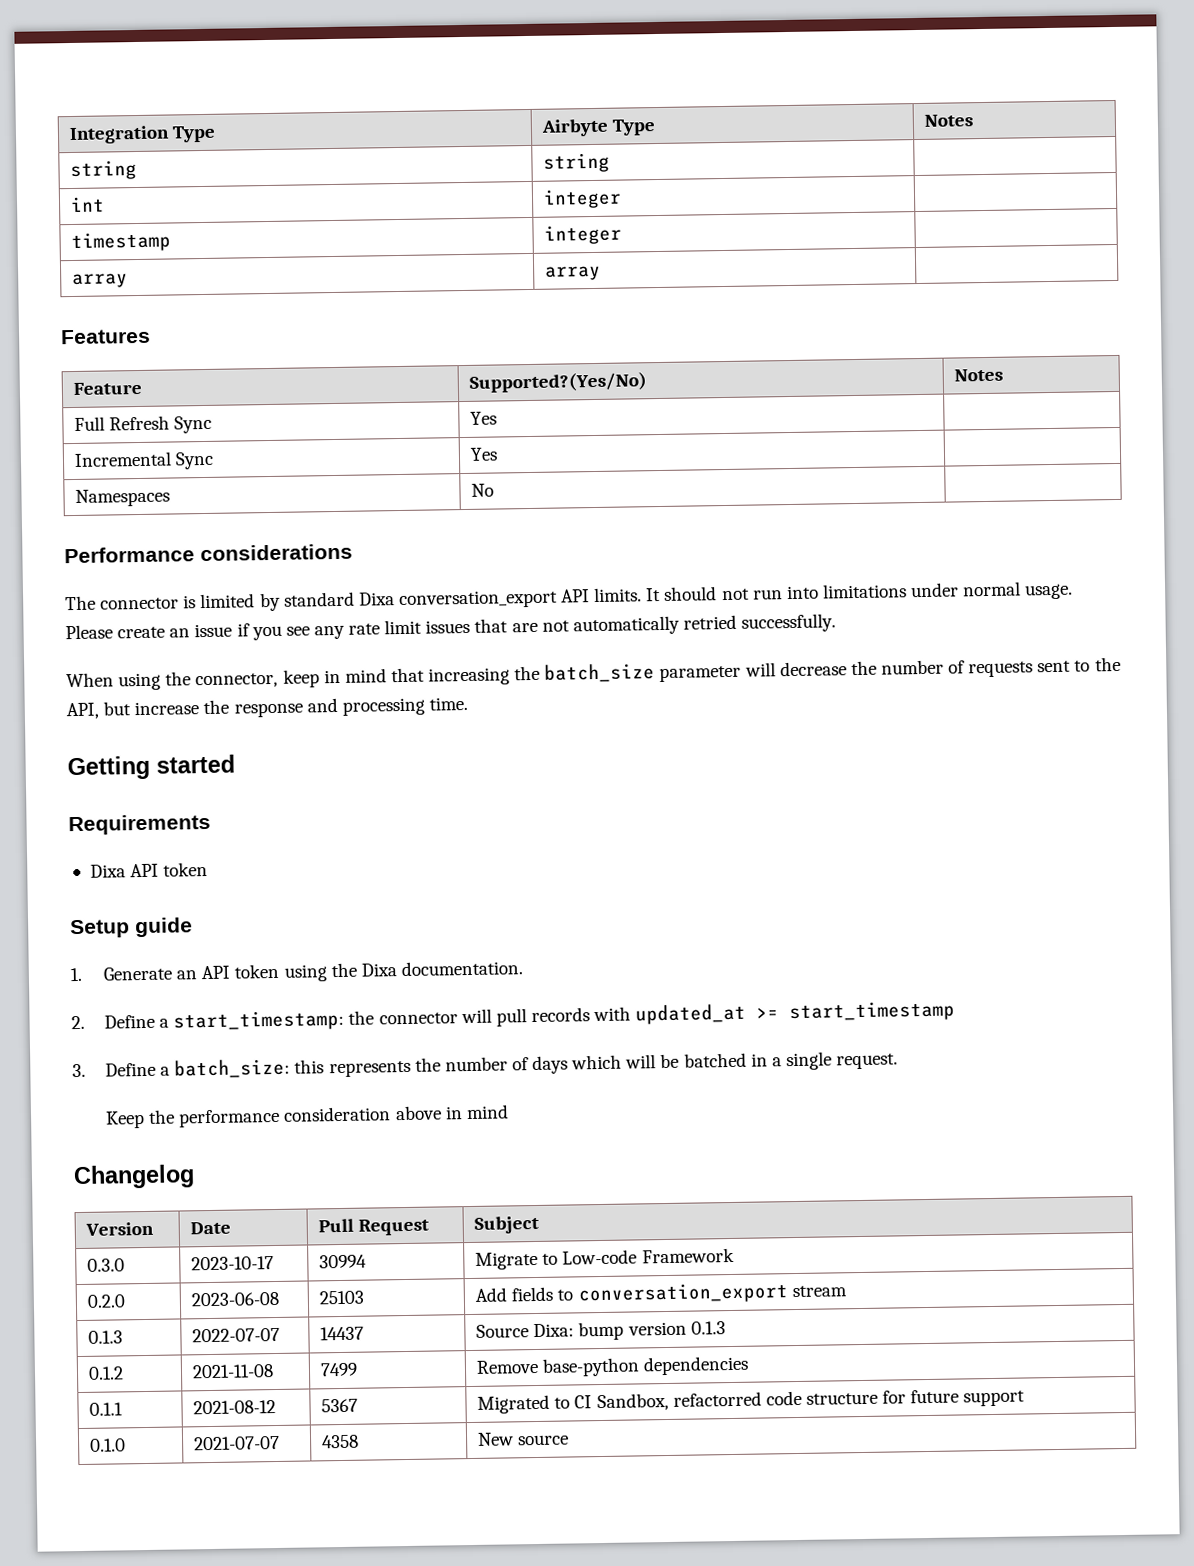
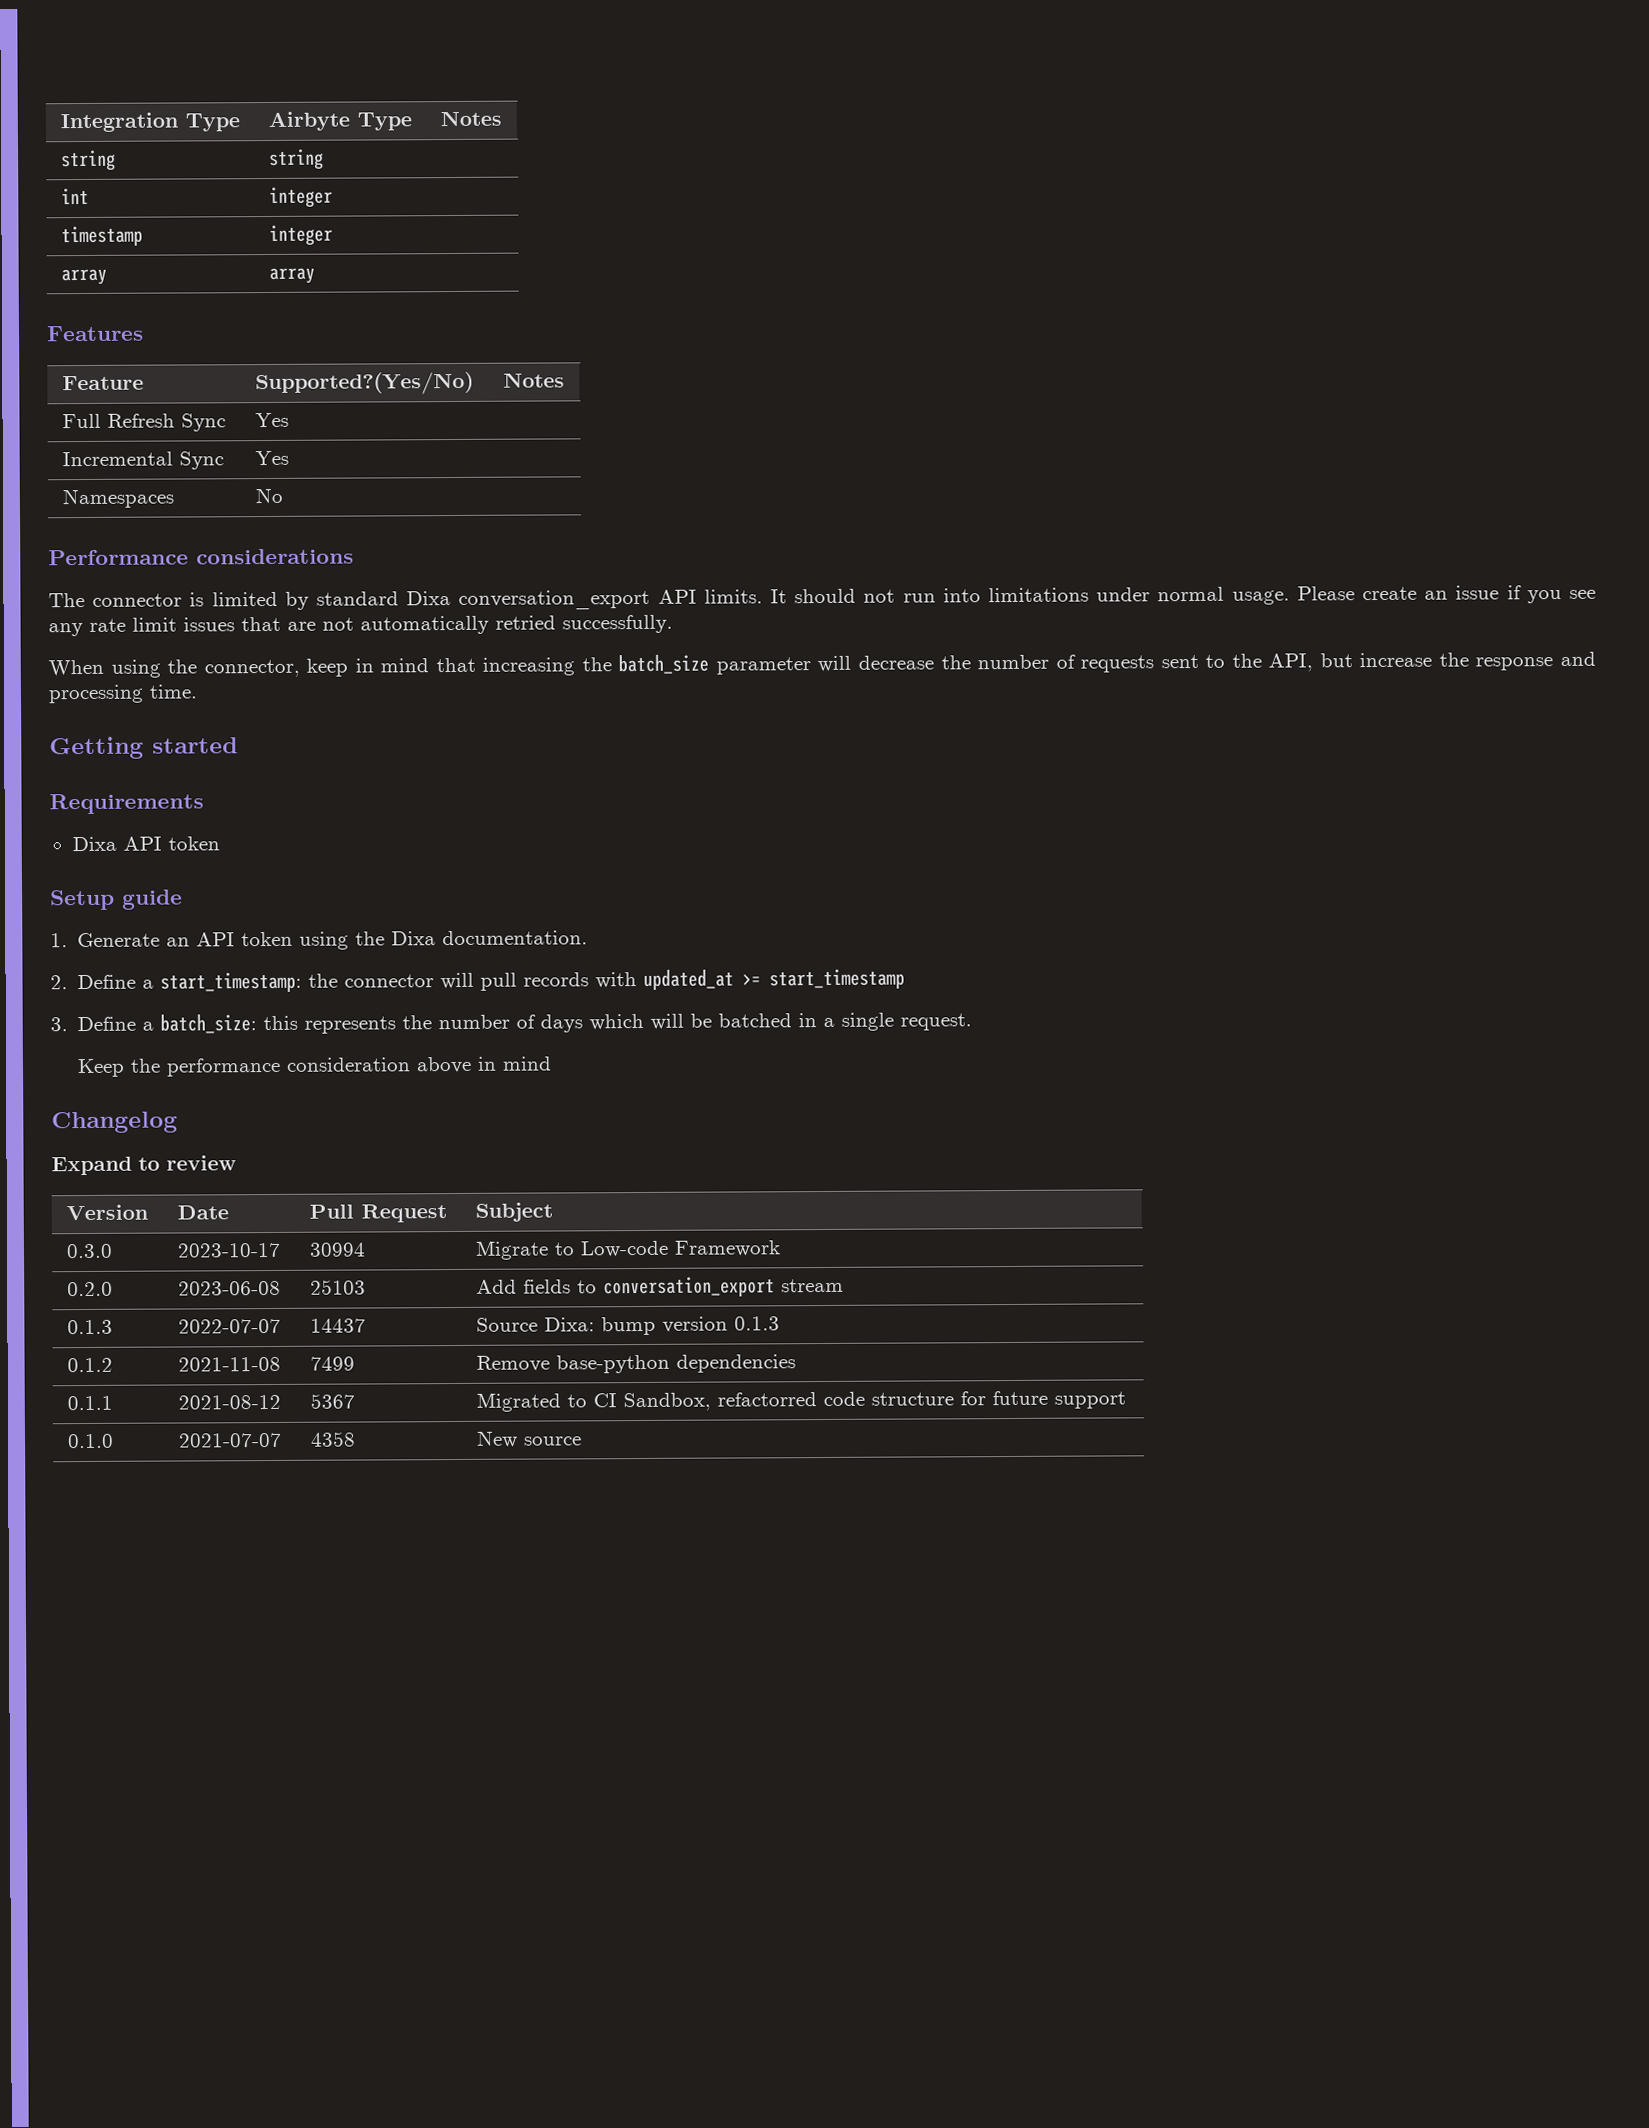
+ Expand to review

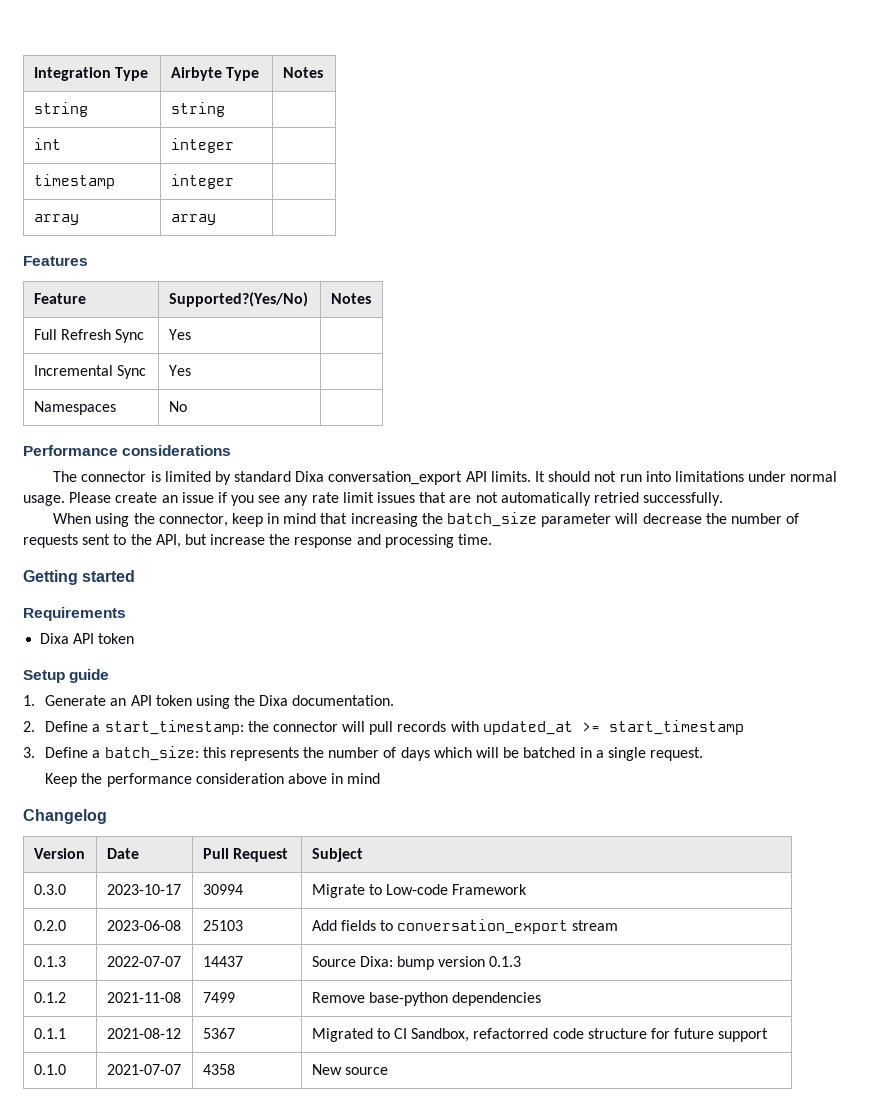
- Expand to review

